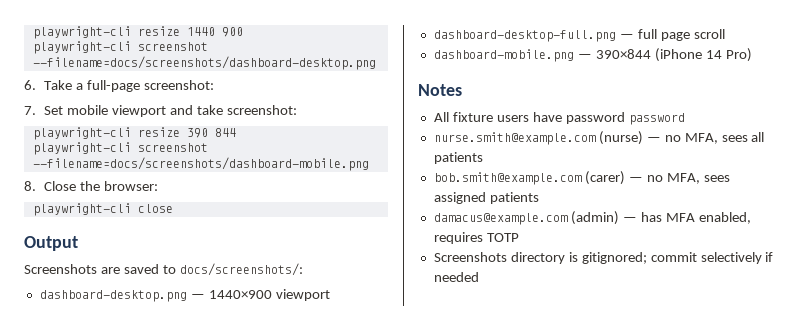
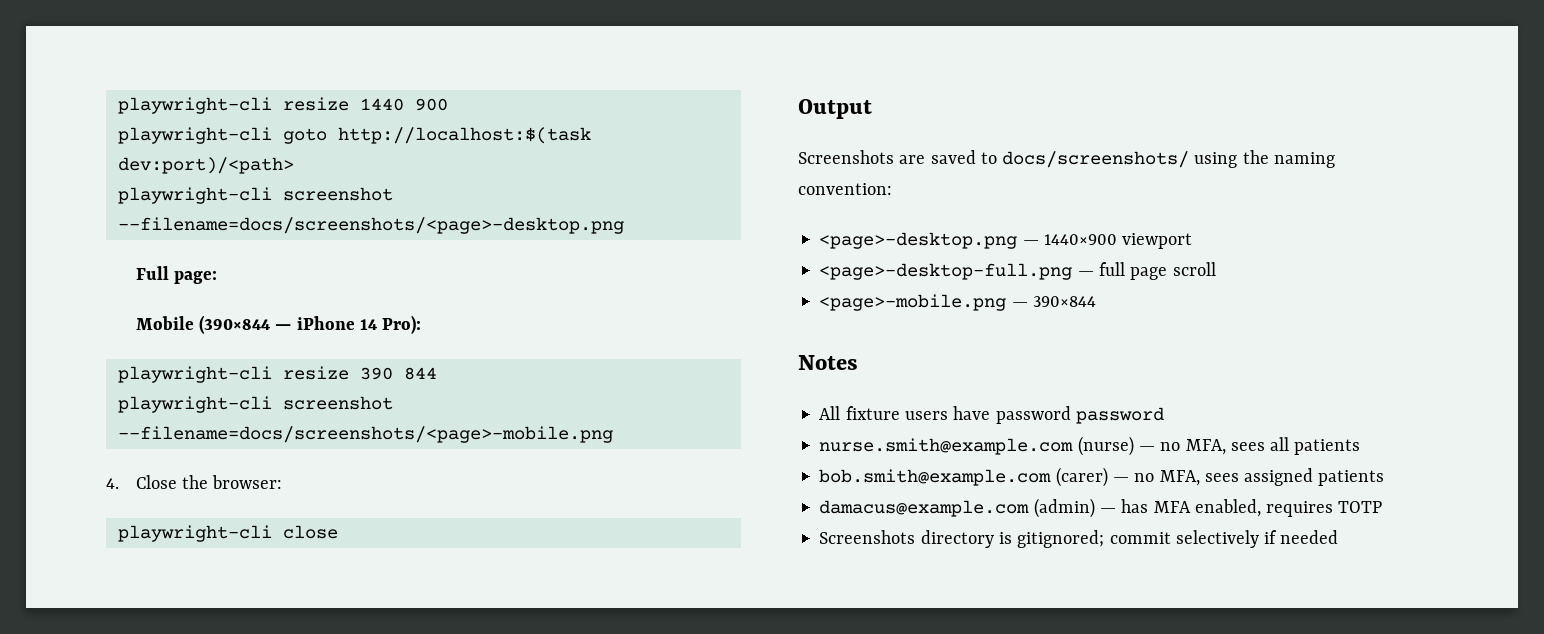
- playwright-cli screenshot --filename=docs/screenshots/dashboard-desktop.png
- 6. Take a full-page screenshot:
- 7. Set mobile viewport and take screenshot:
+ playwright-cli goto http://localhost:$(task dev:port)/<path>
+ playwright-cli screenshot --filename=docs/screenshots/<page>-desktop.png
+ Full page:
+ Mobile (390×844 — iPhone 14 Pro):
- playwright-cli screenshot --filename=docs/screenshots/dashboard-mobile.png
- 8. Close the browser:
+ playwright-cli screenshot --filename=docs/screenshots/<page>-mobile.png
+ 4. Close the browser:
- Screenshots are saved to docs/screenshots/:
- dashboard-desktop.png — 1440×900 viewport
+ Screenshots are saved to docs/screenshots/ using the naming convention:
+ <page>-desktop.png — 1440×900 viewport
- dashboard-desktop-full.png — full page scroll
+ <page>-desktop-full.png — full page scroll
- dashboard-mobile.png — 390×844 (iPhone 14 Pro)
+ <page>-mobile.png — 390×844

